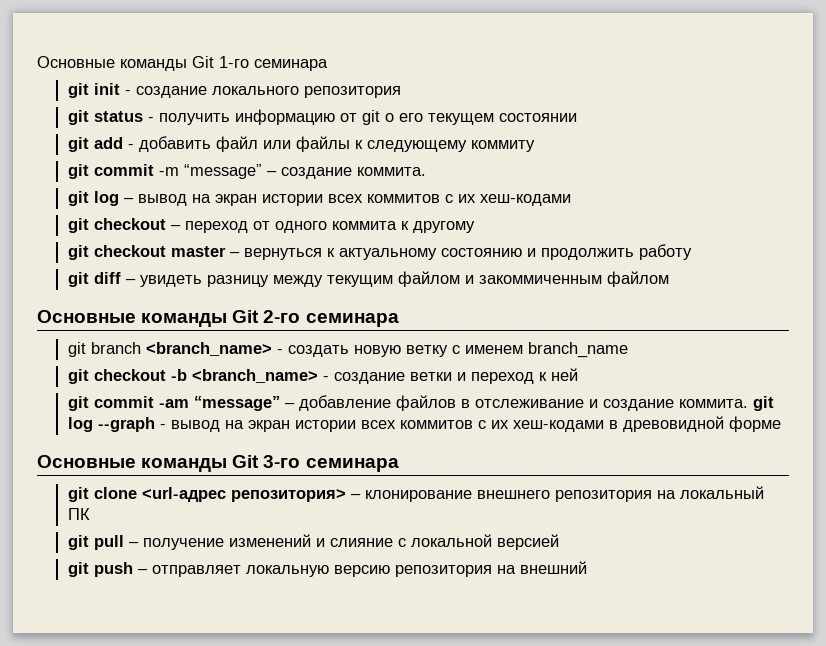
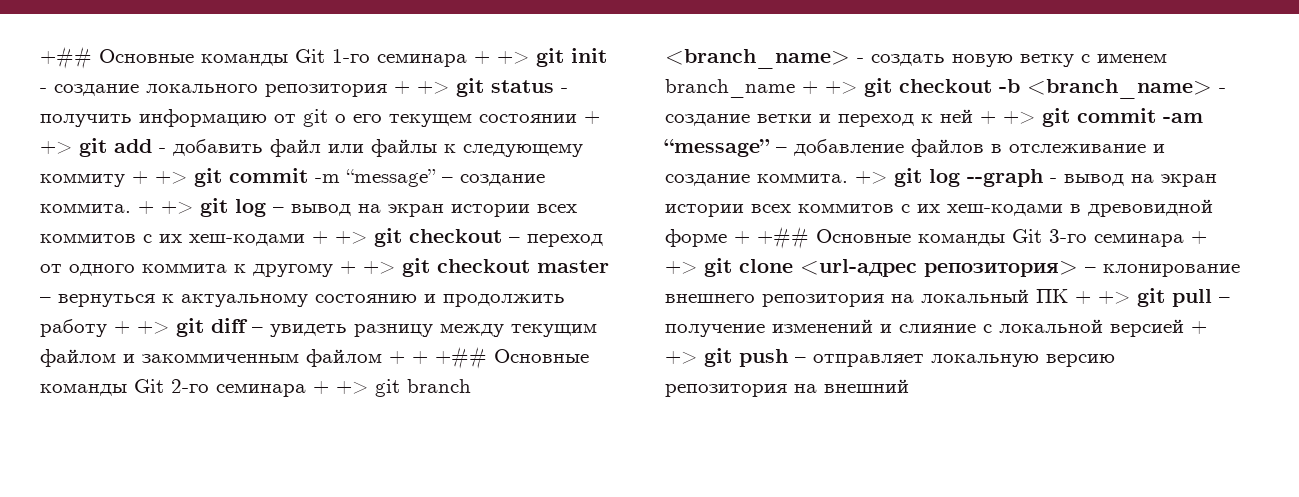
- Основные команды Git 1-го семинара
- git init - создание локального репозитория
- git status - получить информацию от git о его текущем состоянии
- git add - добавить файл или файлы к следующему коммиту
- git commit -m “message” – создание коммита.
- git log – вывод на экран истории всех коммитов с их хеш-кодами
- git checkout – переход от одного коммита к другому
- git checkout master – вернуться к актуальному состоянию и продолжить работу
- git diff – увидеть разницу между текущим файлом и закоммиченным файлом
- Основные команды Git 2-го семинара
- git branch <branch_name> - создать новую ветку с именем branch_name
- git checkout -b <branch_name> - создание ветки и переход к ней
- git commit -am “message” – добавление файлов в отслеживание и создание коммита. git log --graph - вывод на экран истории всех коммитов с их хеш-кодами в древовидной форме
- Основные команды Git 3-го семинара
- git clone <url-адрес репозитория> – клонирование внешнего репозитория на локальный ПК
- git pull – получение изменений и слияние с локальной версией
- git push – отправляет локальную версию репозитория на внешний
+ +## Основные команды Git 1-го семинара + +> git init - создание локального репозитория + +> git status - получить информацию от git о его текущем состоянии + +> git add - добавить файл или файлы к следующему коммиту + +> git commit -m “message” – создание коммита. + +> git log – вывод на экран истории всех коммитов с их хеш-кодами + +> git checkout – переход от одного коммита к другому + +> git checkout master – вернуться к актуальному состоянию и продолжить работу + +> git diff – увидеть разницу между текущим файлом и закоммиченным файлом + + +## Основные команды Git 2-го семинара + +> git branch <branch_name> - создать новую ветку с именем branch_name + +> git checkout -b <branch_name> - создание ветки и переход к ней + +> git commit -am “message” – добавление файлов в отслеживание и создание коммита. +> git log --graph - вывод на экран истории всех коммитов с их хеш-кодами в древовидной форме + +## Основные команды Git 3-го семинара + +> git clone <url-адрес репозитория> – клонирование внешнего репозитория на локальный ПК + +> git pull – получение изменений и слияние с локальной версией + +> git push – отправляет локальную версию репозитория на внешний

